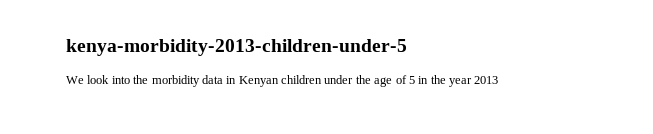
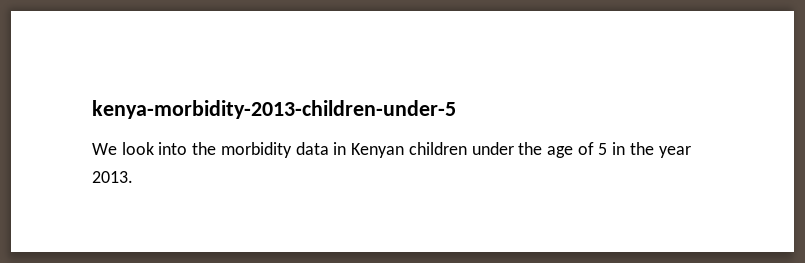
- We look into the morbidity data in Kenyan children under the age of 5 in the year 2013
+ We look into the morbidity data in Kenyan children under the age of 5 in the year 2013.

